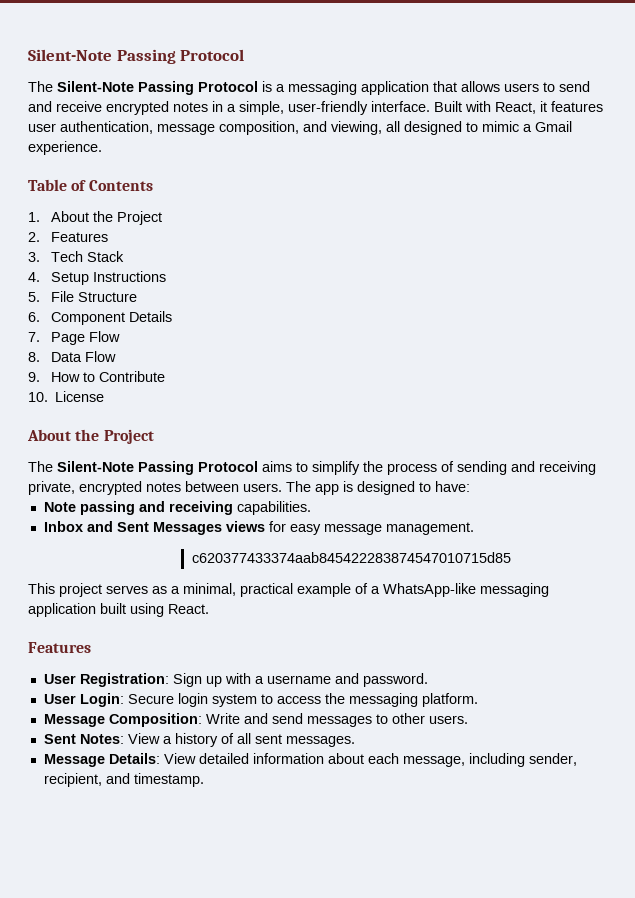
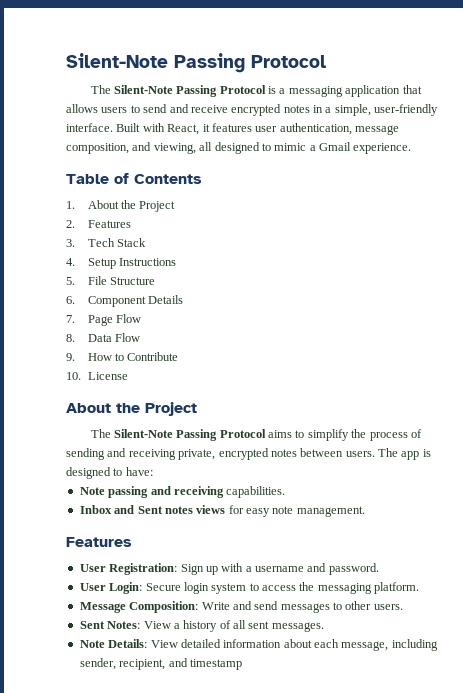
- Inbox and Sent Messages views for easy message management.
+ Inbox and Sent notes views for easy note management.
- c620377433374aab845422283874547010715d85
- This project serves as a minimal, practical example of a WhatsApp-like messaging application built using React.
- Message Details: View detailed information about each message, including sender, recipient, and timestamp.
+ Note Details: View detailed information about each message, including sender, recipient, and timestamp

